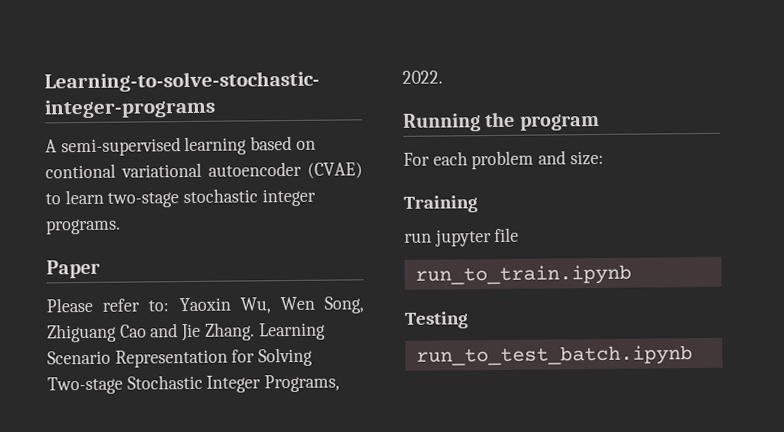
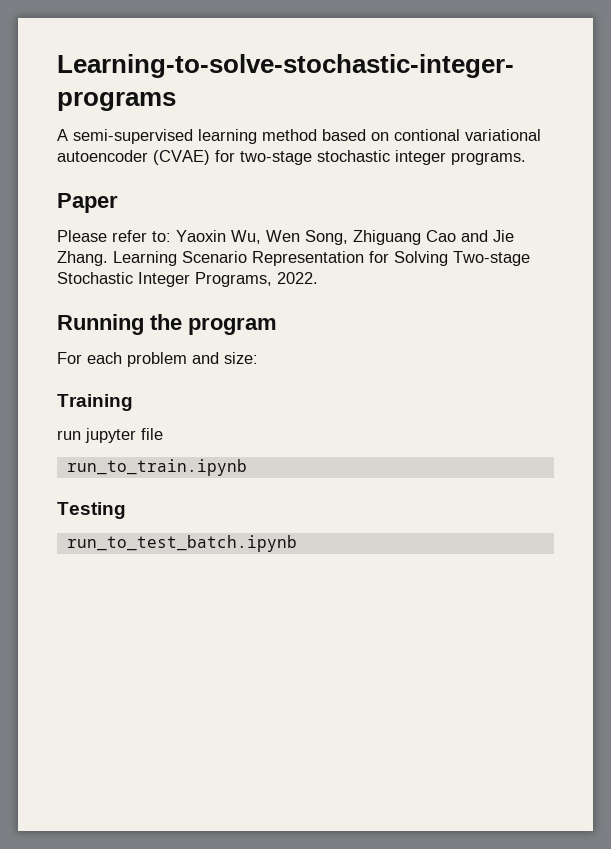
- A semi-supervised learning based on contional variational autoencoder (CVAE) to learn two-stage stochastic integer programs.
+ A semi-supervised learning method based on contional variational autoencoder (CVAE) for two-stage stochastic integer programs.

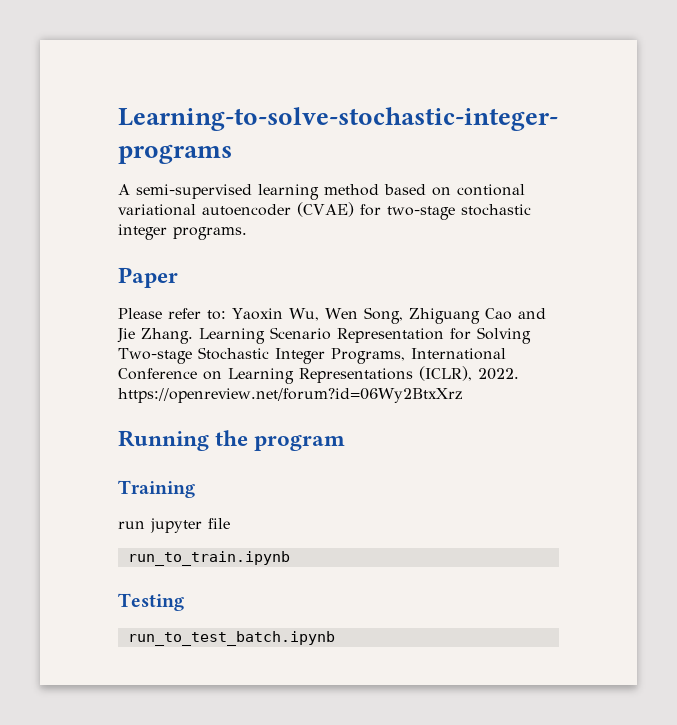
- Learning Scenario Representation for Solving Two-stage Stochastic Integer Programs, 2022.
+ Learning Scenario Representation for Solving Two-stage Stochastic Integer Programs, International Conference on Learning Representations (ICLR), 2022. https://openreview.net/forum?id=06Wy2BtxXrz
- For each problem and size:

